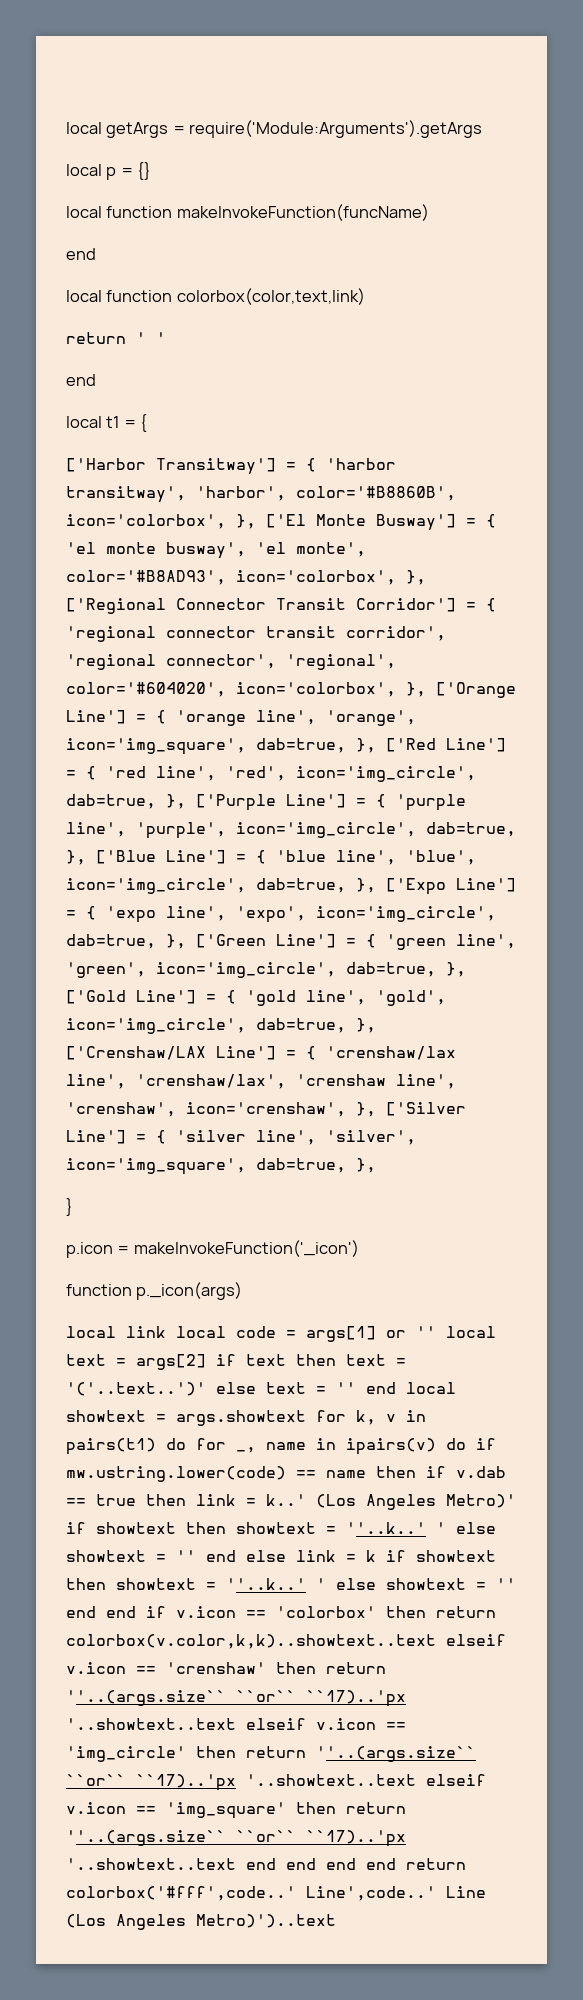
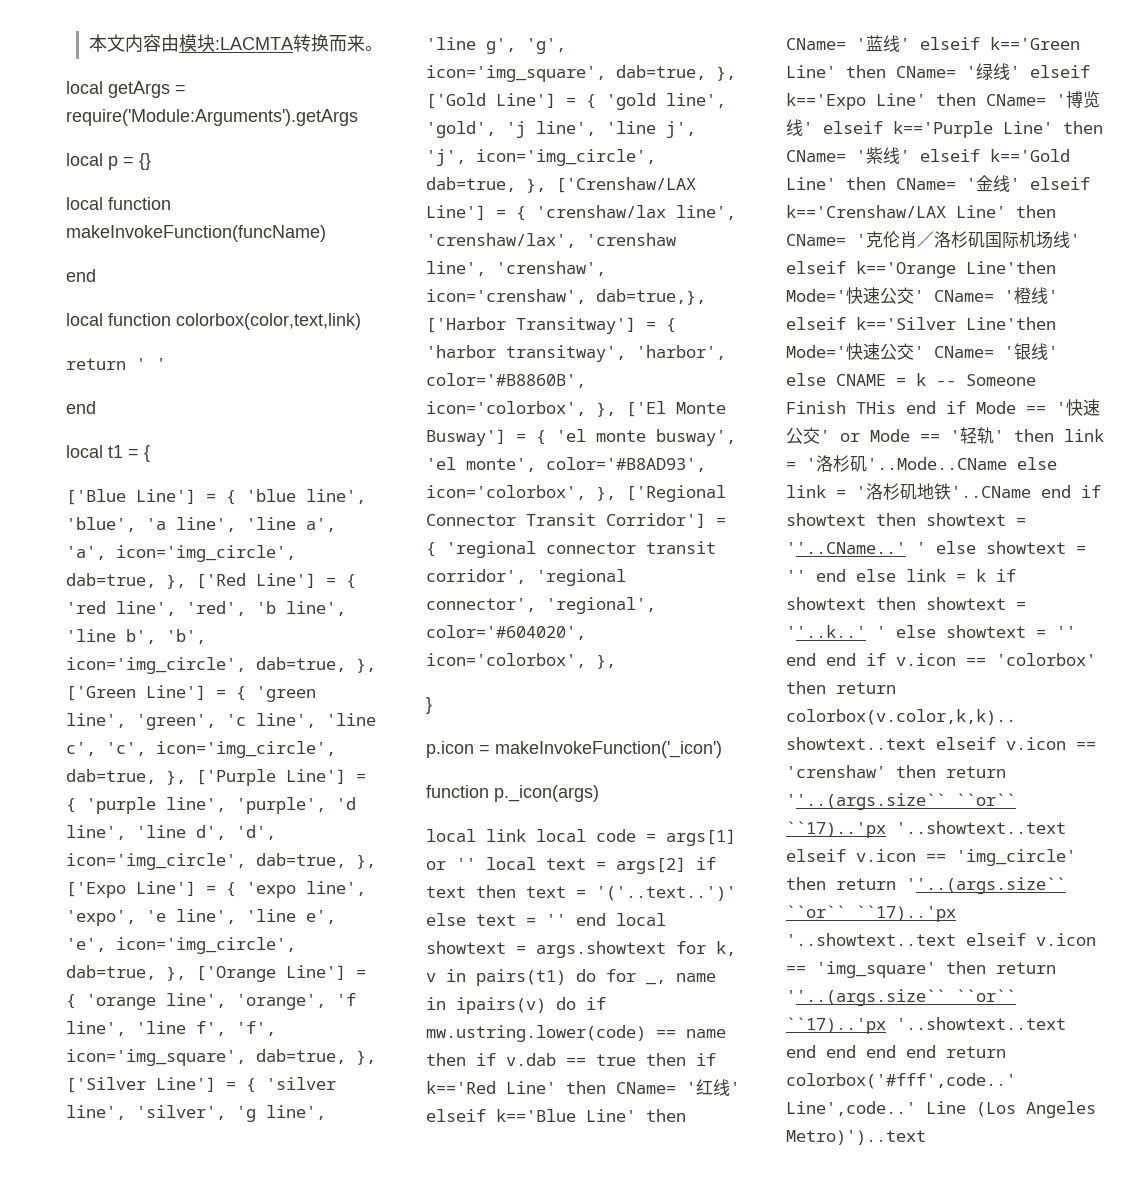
+ 本文内容由模块:LACMTA转换而来。
- ['Harbor Transitway'] = { 'harbor transitway', 'harbor', color='#B8860B', icon='colorbox', }, ['El Monte Busway'] = { 'el monte busway', 'el monte', color='#B8AD93', icon='colorbox', }, ['Regional Connector Transit Corridor'] = { 'regional connector transit corridor', 'regional connector', 'regional', color='#604020', icon='colorbox', }, ['Orange Line'] = { 'orange line', 'orange', icon='img_square', dab=true, }, ['Red Line'] = { 'red line', 'red', icon='img_circle', dab=true, }, ['Purple Line'] = { 'purple line', 'purple', icon='img_circle', dab=true, }, ['Blue Line'] = { 'blue line', 'blue', icon='img_circle', dab=true, }, ['Expo Line'] = { 'expo line', 'expo', icon='img_circle', dab=true, }, ['Green Line'] = { 'green line', 'green', icon='img_circle', dab=true, }, ['Gold Line'] = { 'gold line', 'gold', icon='img_circle', dab=true, }, ['Crenshaw/LAX Line'] = { 'crenshaw/lax line', 'crenshaw/lax', 'crenshaw line', 'crenshaw', icon='crenshaw', }, ['Silver Line'] = { 'silver line', 'silver', icon='img_square', dab=true, },
+ ['Blue Line'] = { 'blue line', 'blue', 'a line', 'line a', 'a', icon='img_circle', dab=true, }, ['Red Line'] = { 'red line', 'red', 'b line', 'line b', 'b', icon='img_circle', dab=true, }, ['Green Line'] = { 'green line', 'green', 'c line', 'line c', 'c', icon='img_circle', dab=true, }, ['Purple Line'] = { 'purple line', 'purple', 'd line', 'line d', 'd', icon='img_circle', dab=true, }, ['Expo Line'] = { 'expo line', 'expo', 'e line', 'line e', 'e', icon='img_circle', dab=true, }, ['Orange Line'] = { 'orange line', 'orange', 'f line', 'line f', 'f', icon='img_square', dab=true, }, ['Silver Line'] = { 'silver line', 'silver', 'g line', 'line g', 'g', icon='img_square', dab=true, }, ['Gold Line'] = { 'gold line', 'gold', 'j line', 'line j', 'j', icon='img_circle', dab=true, }, ['Crenshaw/LAX Line'] = { 'crenshaw/lax line', 'crenshaw/lax', 'crenshaw line', 'crenshaw', icon='crenshaw', dab=true,}, ['Harbor Transitway'] = { 'harbor transitway', 'harbor', color='#B8860B', icon='colorbox', }, ['El Monte Busway'] = { 'el monte busway', 'el monte', color='#B8AD93', icon='colorbox', }, ['Regional Connector Transit Corridor'] = { 'regional connector transit corridor', 'regional connector', 'regional', color='#604020', icon='colorbox', },
- local link local code = args[1] or '' local text = args[2] if text then text = '('..text..')' else text = '' end local showtext = args.showtext for k, v in pairs(t1) do for _, name in ipairs(v) do if mw.ustring.lower(code) == name then if v.dab == true then link = k..' (Los Angeles Metro)' if showtext then showtext = ''..k..'
+ local link local code = args[1] or '' local text = args[2] if text then text = '('..text..')' else text = '' end local showtext = args.showtext for k, v in pairs(t1) do for _, name in ipairs(v) do if mw.ustring.lower(code) == name then if v.dab == true then if k=='Red Line' then CName= '红线' elseif k=='Blue Line' then CName= '蓝线' elseif k=='Green Line' then CName= '绿线' elseif k=='Expo Line' then CName= '博览线' elseif k=='Purple Line' then CName= '紫线' elseif k=='Gold Line' then CName= '金线' elseif k=='Crenshaw/LAX Line' then CName= '克伦肖／洛杉矶国际机场线' elseif k=='Orange Line'then Mode='快速公交' CName= '橙线' elseif k=='Silver Line'then Mode='快速公交' CName= '银线' else CNAME = k -- Someone Finish THis end if Mode == '快速公交' or Mode == '轻轨' then link = '洛杉矶'..Mode..CName else link = '洛杉矶地铁'..CName end if showtext then showtext = ''..CName..'

